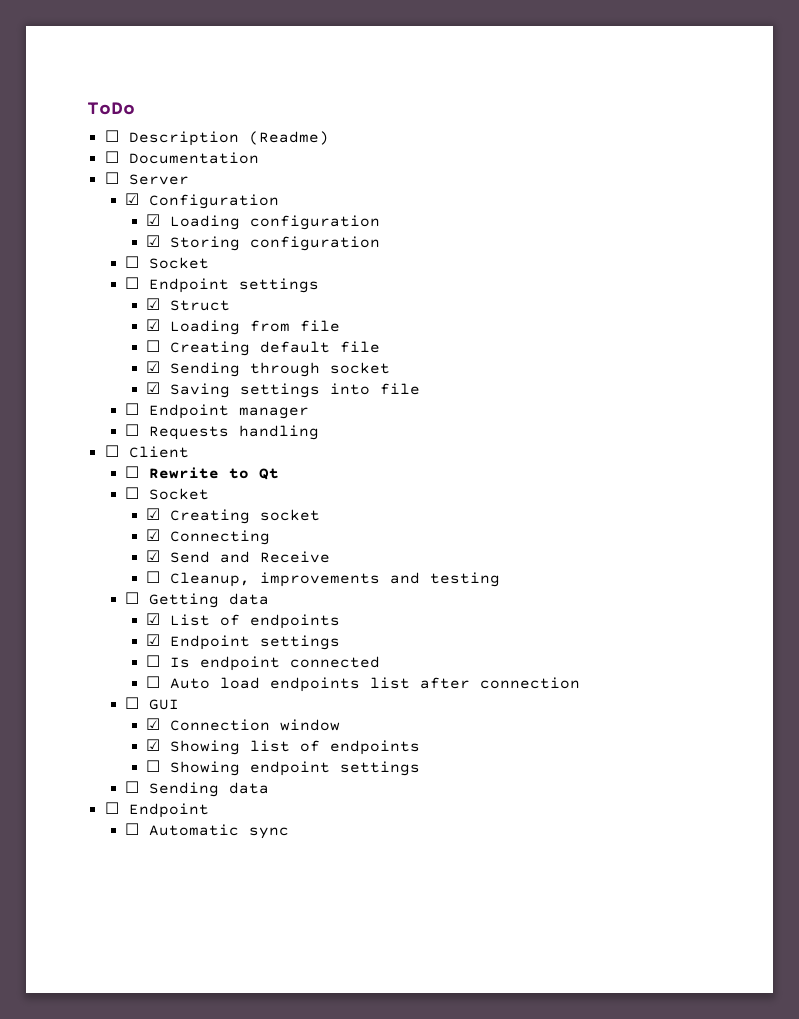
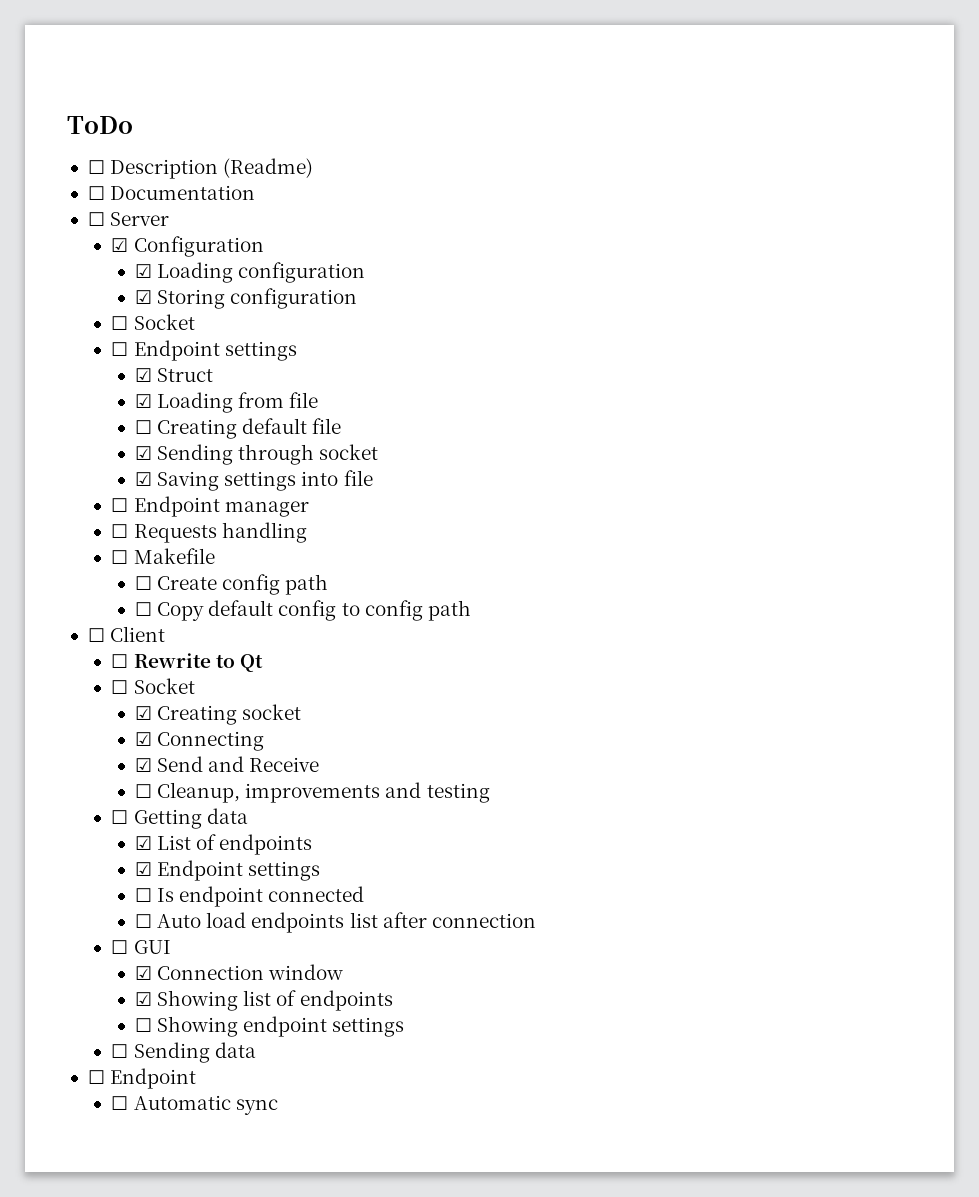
+ ☐ Makefile
+ ☐ Create config path
+ ☐ Copy default config to config path

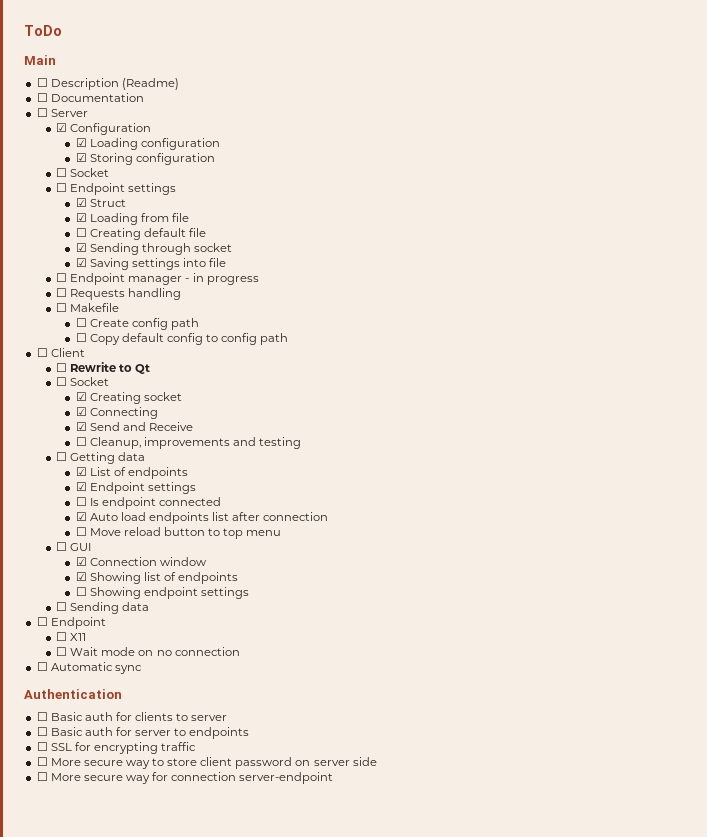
+ Main
- ☐ Endpoint manager
+ ☐ Endpoint manager - in progress
- ☐ Auto load endpoints list after connection
+ ☑ Auto load endpoints list after connection
+ ☐ Move reload button to top menu
+ ☐ X11
+ ☐ Wait mode on no connection
  ☐ Automatic sync
+ Authentication
+ ☐ Basic auth for clients to server
+ ☐ Basic auth for server to endpoints
+ ☐ SSL for encrypting traffic
+ ☐ More secure way to store client password on server side
+ ☐ More secure way for connection server-endpoint

